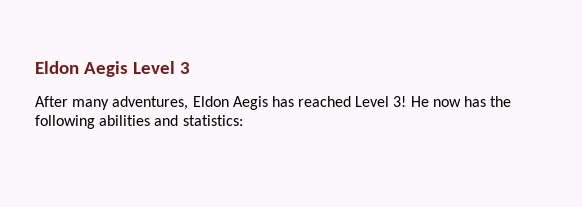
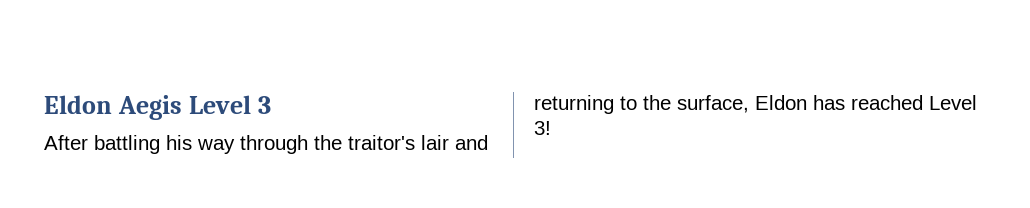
- After many adventures, Eldon Aegis has reached Level 3! He now has the following abilities and statistics:
+ After battling his way through the traitor's lair and returning to the surface, Eldon has reached Level 3!

